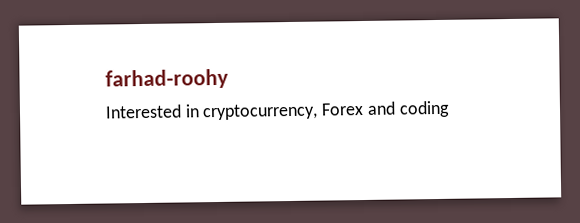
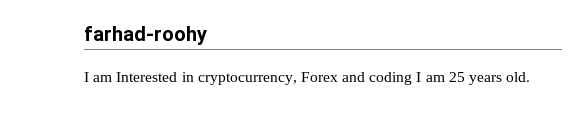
- Interested in cryptocurrency, Forex and coding
+ I am Interested in cryptocurrency, Forex and coding I am 25 years old.

